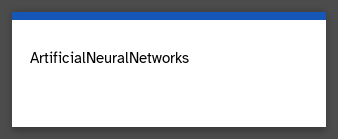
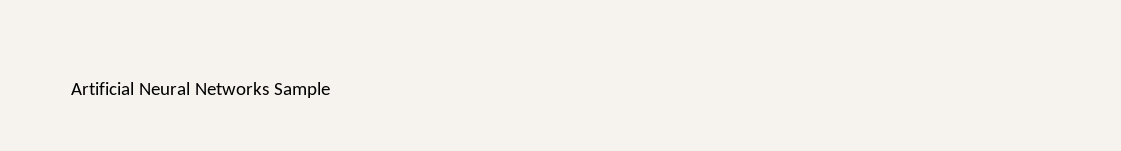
- ArtificialNeuralNetworks
+ Artificial Neural Networks Sample

